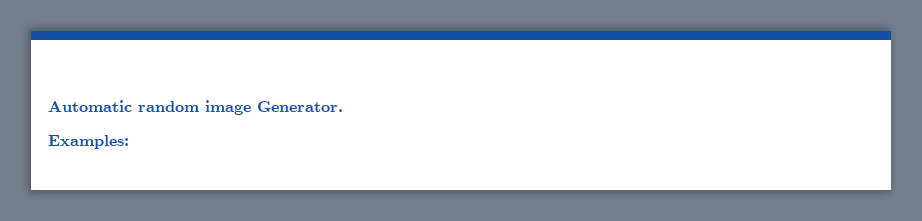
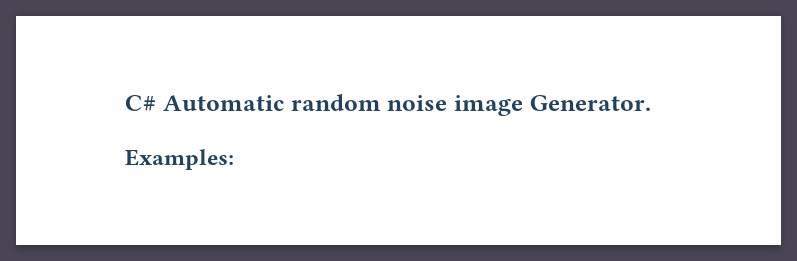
- Automatic random image Generator.
+ C# Automatic random noise image Generator.

